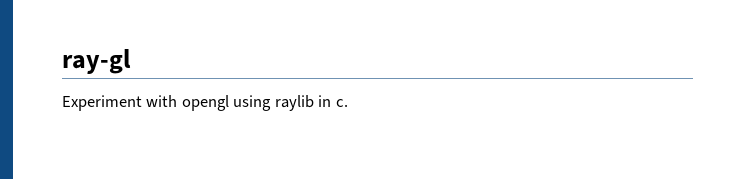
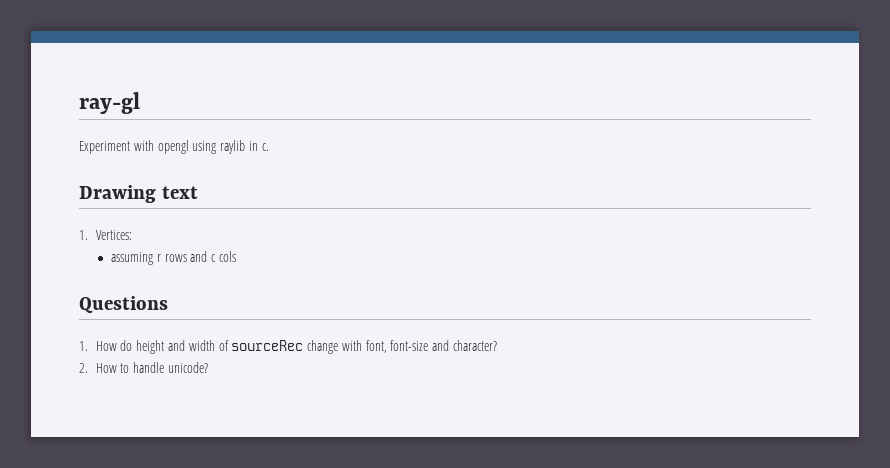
+ Drawing text
+ 1. Vertices:
+ assuming r rows and c cols
+ Questions
+ 1. How do height and width of sourceRec change with font, font-size and character?
+ 2. How to handle unicode?

